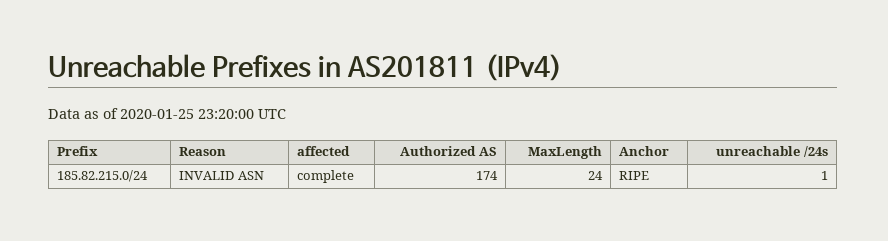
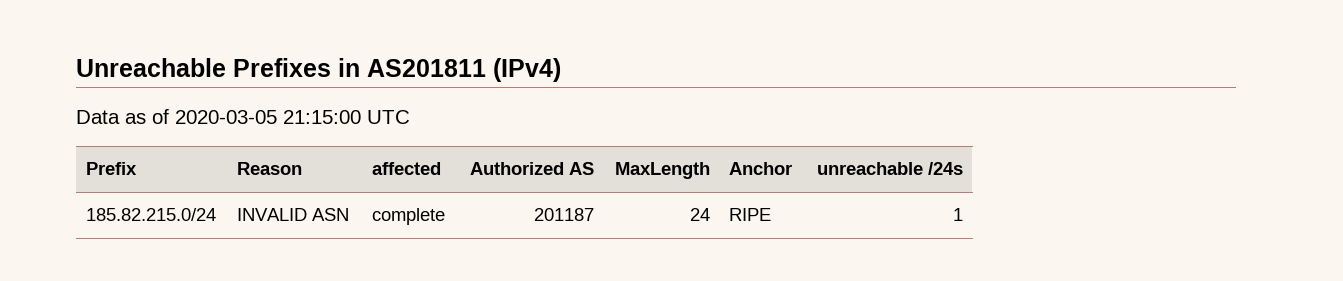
- Data as of 2020-01-25 23:20:00 UTC
+ Data as of 2020-03-05 21:15:00 UTC
- 185.82.215.0/24 | INVALID ASN | complete | 174 | 24 | RIPE | 1
+ 185.82.215.0/24 | INVALID ASN | complete | 201187 | 24 | RIPE | 1

